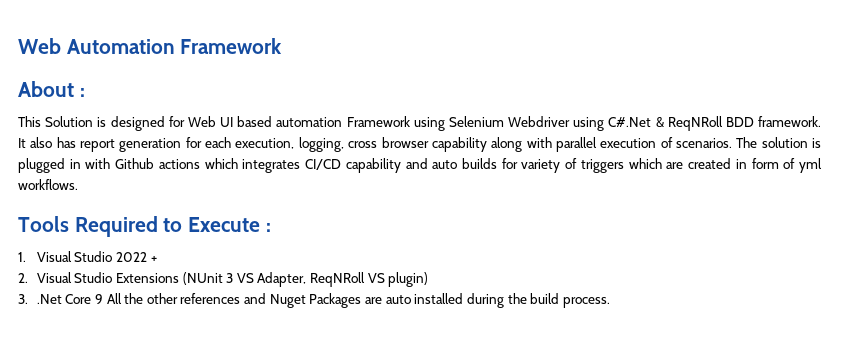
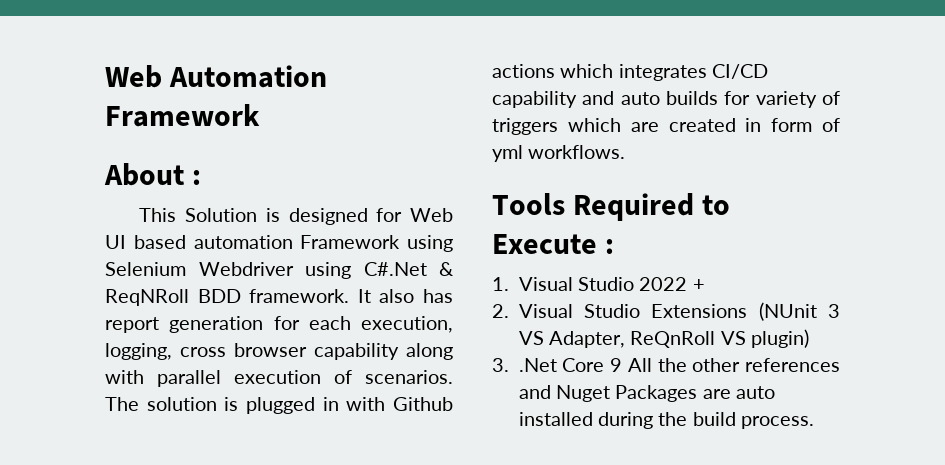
- 2. Visual Studio Extensions (NUnit 3 VS Adapter, ReqNRoll VS plugin)
+ 2. Visual Studio Extensions (NUnit 3 VS Adapter, ReQnRoll VS plugin)

